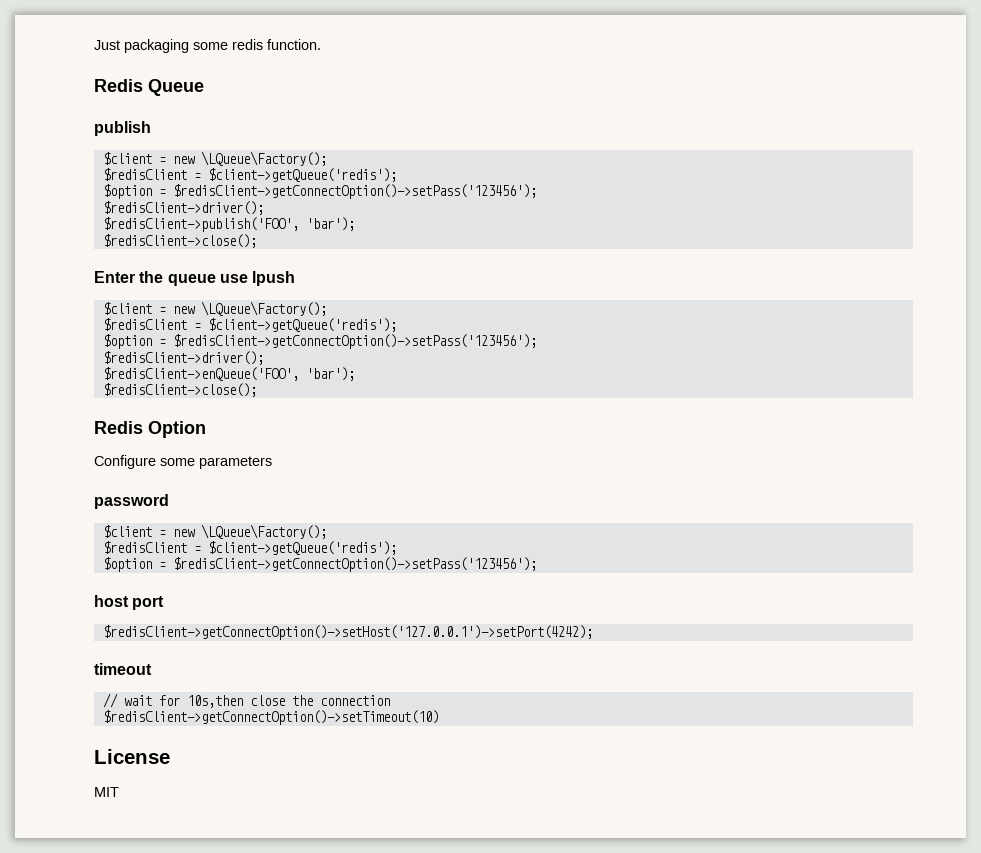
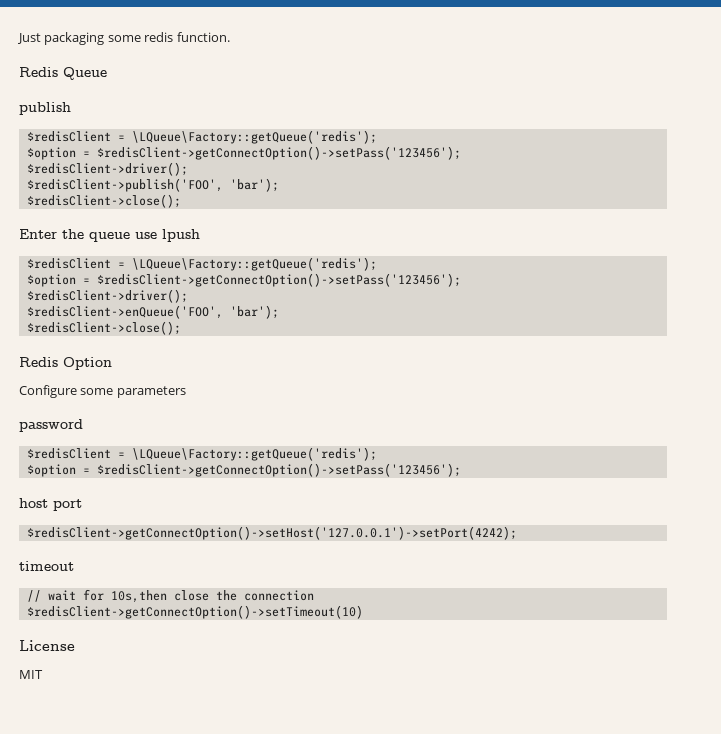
  publish
- $client = new \LQueue\Factory();
- $redisClient = $client->getQueue('redis');
+ $redisClient = \LQueue\Factory::getQueue('redis');
  Enter the queue use lpush
- $client = new \LQueue\Factory();
- $redisClient = $client->getQueue('redis');
+ $redisClient = \LQueue\Factory::getQueue('redis');
  password
- $client = new \LQueue\Factory();
- $redisClient = $client->getQueue('redis');
+ $redisClient = \LQueue\Factory::getQueue('redis');

